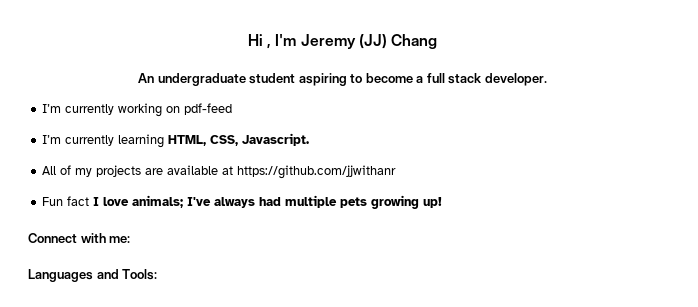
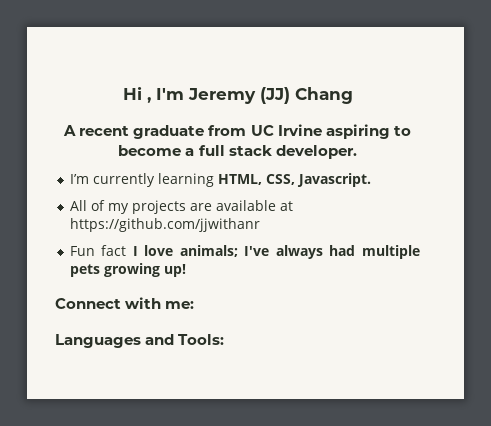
- An undergraduate student aspiring to become a full stack developer.
+ A recent graduate from UC Irvine aspiring to become a full stack developer.
- I’m currently working on pdf-feed

